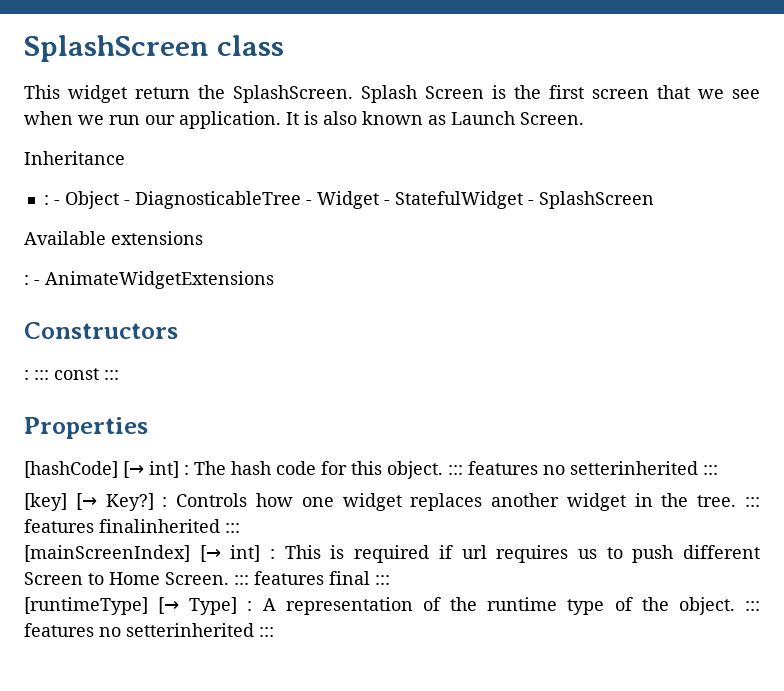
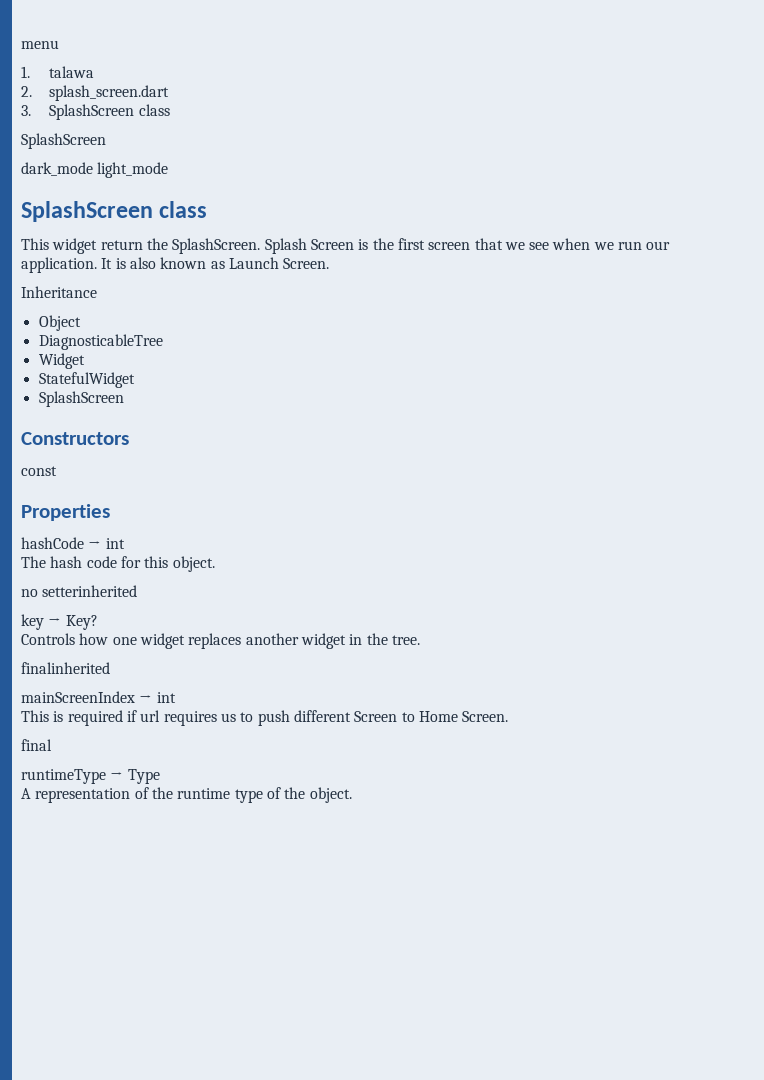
+ menu
+ 1. talawa
+ 2. splash_screen.dart
+ 3. SplashScreen class
+ SplashScreen
+ dark_mode light_mode
- : - Object - DiagnosticableTree - Widget - StatefulWidget - SplashScreen
- Available extensions
- : - AnimateWidgetExtensions
+ Object
+ DiagnosticableTree
+ Widget
+ StatefulWidget
+ SplashScreen
- : ::: const :::
+ const
- [hashCode] [→ int] : The hash code for this object. ::: features no setterinherited :::
- [key] [→ Key?] : Controls how one widget replaces another widget in the tree. ::: features finalinherited :::
- [mainScreenIndex] [→ int] : This is required if url requires us to push different Screen to Home Screen. ::: features final :::
- [runtimeType] [→ Type] : A representation of the runtime type of the object. ::: features no setterinherited :::
+ hashCode → int
+ The hash code for this object.
+ no setterinherited
+ key → Key?
+ Controls how one widget replaces another widget in the tree.
+ finalinherited
+ mainScreenIndex → int
+ This is required if url requires us to push different Screen to Home Screen.
+ final
+ runtimeType → Type
+ A representation of the runtime type of the object.

